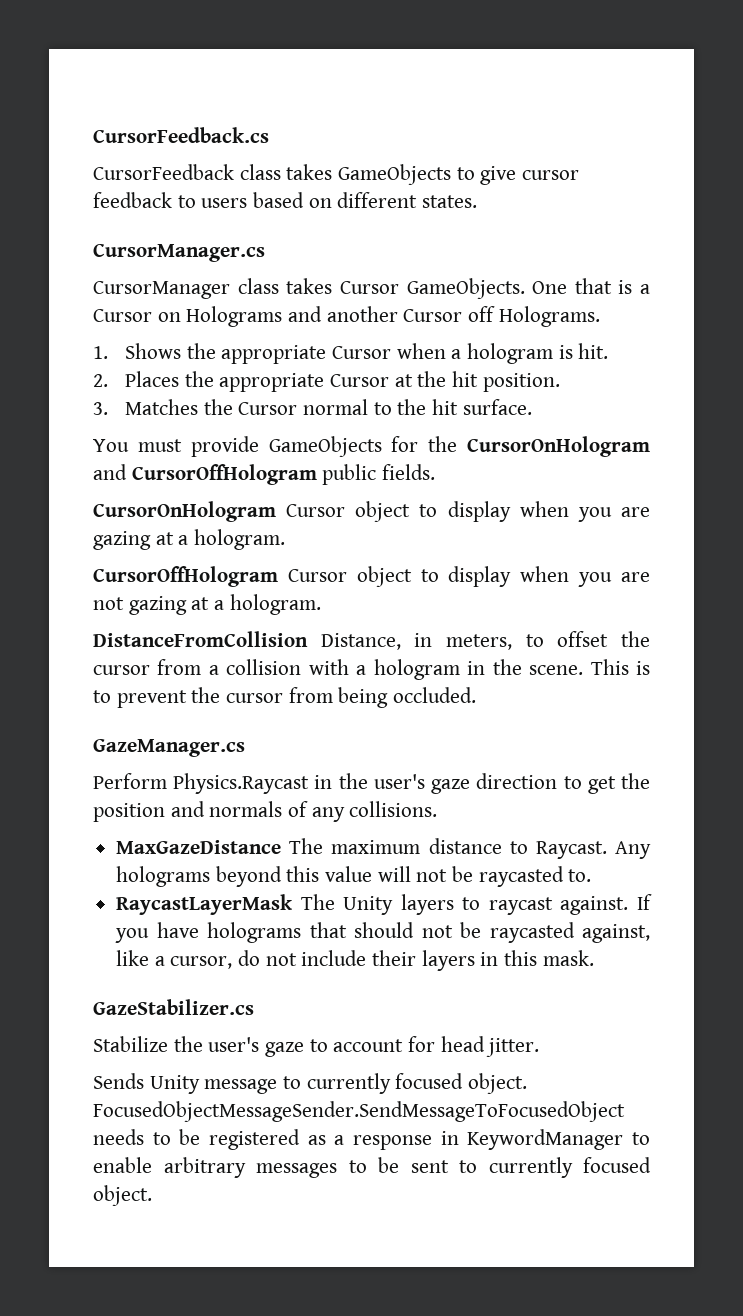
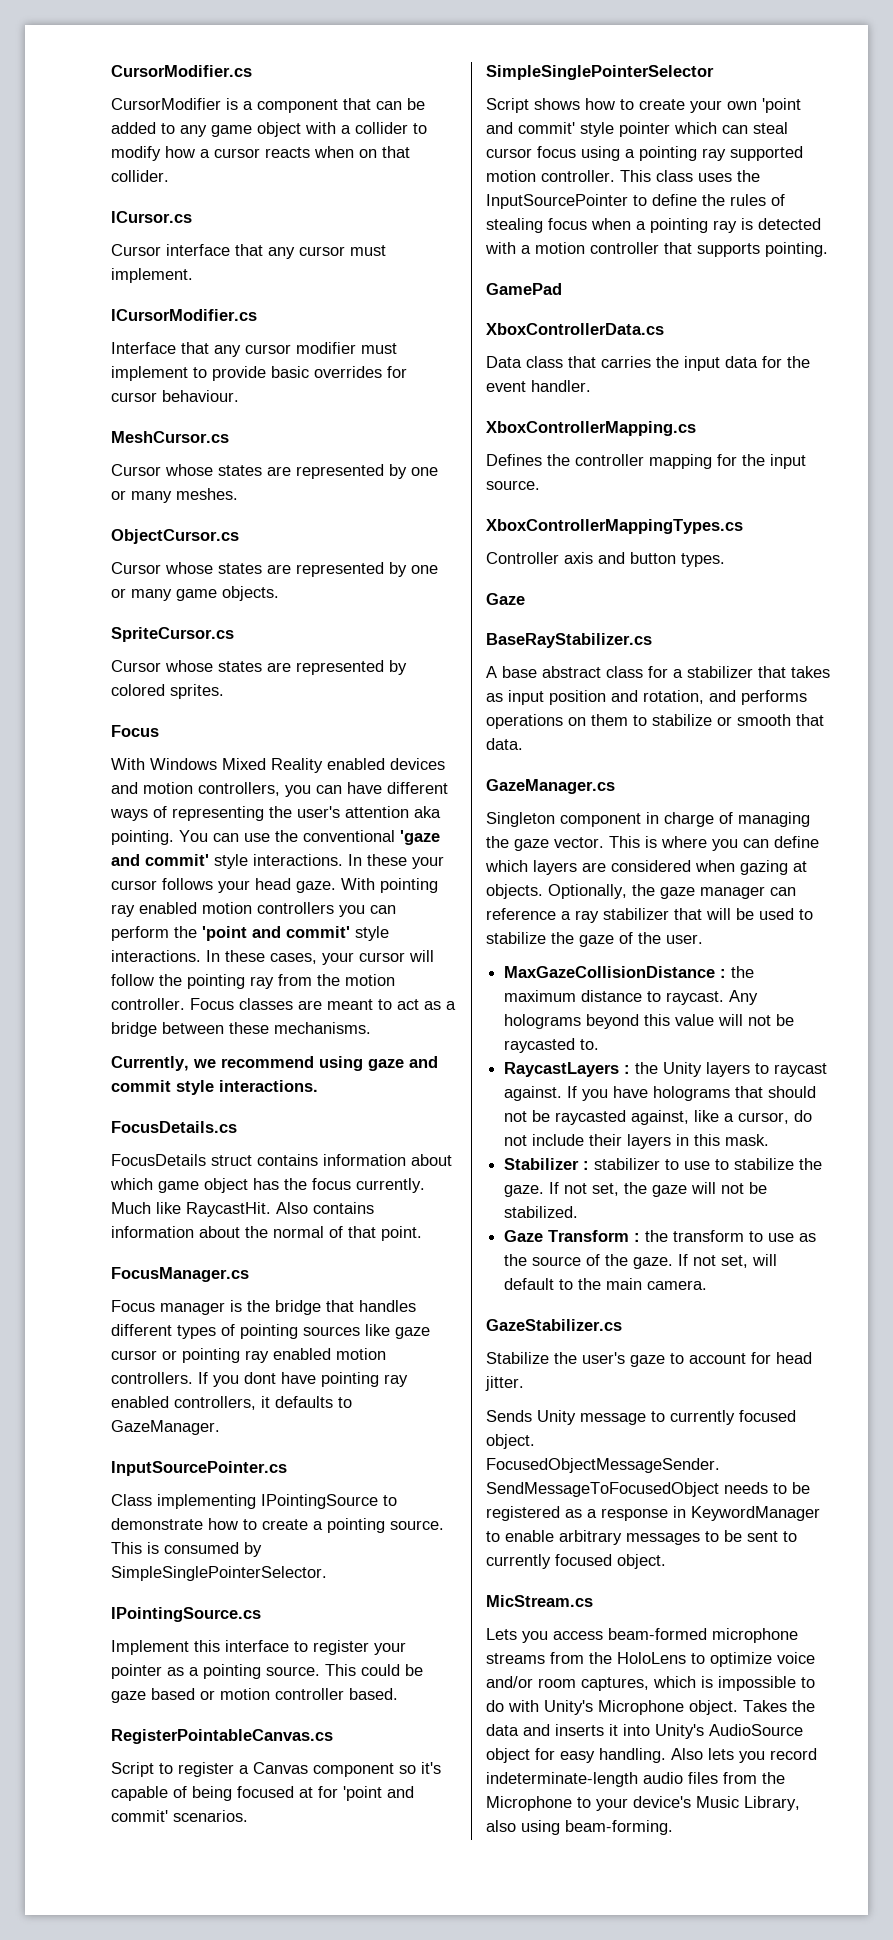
- CursorFeedback.cs
- CursorFeedback class takes GameObjects to give cursor feedback to users based on different states.
- CursorManager.cs
- CursorManager class takes Cursor GameObjects. One that is a Cursor on Holograms and another Cursor off Holograms.
- 1. Shows the appropriate Cursor when a hologram is hit.
- 2. Places the appropriate Cursor at the hit position.
- 3. Matches the Cursor normal to the hit surface.
- You must provide GameObjects for the CursorOnHologram and CursorOffHologram public fields.
- CursorOnHologram Cursor object to display when you are gazing at a hologram.
- CursorOffHologram Cursor object to display when you are not gazing at a hologram.
- DistanceFromCollision Distance, in meters, to offset the cursor from a collision with a hologram in the scene. This is to prevent the cursor from being occluded.
+ CursorModifier.cs
+ CursorModifier is a component that can be added to any game object with a collider to modify how a cursor reacts when on that collider.
+ ICursor.cs
+ Cursor interface that any cursor must implement.
+ ICursorModifier.cs
+ Interface that any cursor modifier must implement to provide basic overrides for cursor behaviour.
+ MeshCursor.cs
+ Cursor whose states are represented by one or many meshes.
+ ObjectCursor.cs
+ Cursor whose states are represented by one or many game objects.
+ SpriteCursor.cs
+ Cursor whose states are represented by colored sprites.
+ Focus
+ With Windows Mixed Reality enabled devices and motion controllers, you can have different ways of representing the user's attention aka pointing. You can use the conventional 'gaze and commit' style interactions. In these your cursor follows your head gaze. With pointing ray enabled motion controllers you can perform the 'point and commit' style interactions. In these cases, your cursor will follow the pointing ray from the motion controller. Focus classes are meant to act as a bridge between these mechanisms.
+ Currently, we recommend using gaze and commit style interactions.
+ FocusDetails.cs
+ FocusDetails struct contains information about which game object has the focus currently. Much like RaycastHit. Also contains information about the normal of that point.
+ FocusManager.cs
+ Focus manager is the bridge that handles different types of pointing sources like gaze cursor or pointing ray enabled motion controllers. If you dont have pointing ray enabled controllers, it defaults to GazeManager.
+ InputSourcePointer.cs
+ Class implementing IPointingSource to demonstrate how to create a pointing source. This is consumed by SimpleSinglePointerSelector.
+ IPointingSource.cs
+ Implement this interface to register your pointer as a pointing source. This could be gaze based or motion controller based.
+ RegisterPointableCanvas.cs
+ Script to register a Canvas component so it's capable of being focused at for 'point and commit' scenarios.
+ SimpleSinglePointerSelector
+ Script shows how to create your own 'point and commit' style pointer which can steal cursor focus using a pointing ray supported motion controller. This class uses the InputSourcePointer to define the rules of stealing focus when a pointing ray is detected with a motion controller that supports pointing.
+ GamePad
+ XboxControllerData.cs
+ Data class that carries the input data for the event handler.
+ XboxControllerMapping.cs
+ Defines the controller mapping for the input source.
+ XboxControllerMappingTypes.cs
+ Controller axis and button types.
+ Gaze
+ BaseRayStabilizer.cs
+ A base abstract class for a stabilizer that takes as input position and rotation, and performs operations on them to stabilize or smooth that data.
  GazeManager.cs
- Perform Physics.Raycast in the user's gaze direction to get the position and normals of any collisions.
- MaxGazeDistance The maximum distance to Raycast.
+ Singleton component in charge of managing the gaze vector. This is where you can define which layers are considered when gazing at objects. Optionally, the gaze manager can reference a ray stabilizer that will be used to stabilize the gaze of the user.
+ MaxGazeCollisionDistance : the maximum distance to raycast.
- RaycastLayerMask The Unity layers to raycast against.
+ RaycastLayers : the Unity layers to raycast against.
+ Stabilizer : stabilizer to use to stabilize the gaze. If not set, the gaze will not be stabilized.
+ Gaze Transform : the transform to use as the source of the gaze. If not set, will default to the main camera.
+ MicStream.cs
+ Lets you access beam-formed microphone streams from the HoloLens to optimize voice and/or room captures, which is impossible to do with Unity's Microphone object. Takes the data and inserts it into Unity's AudioSource object for easy handling. Also lets you record indeterminate-length audio files from the Microphone to your device's Music Library, also using beam-forming.

